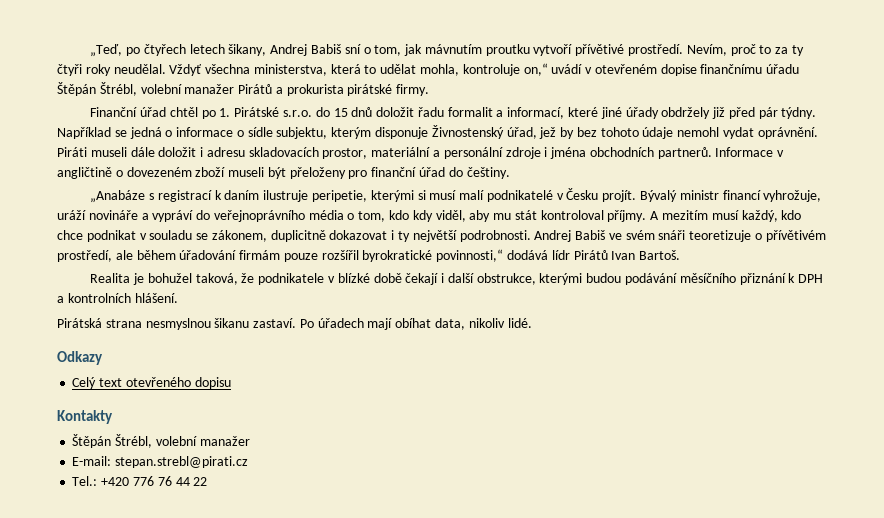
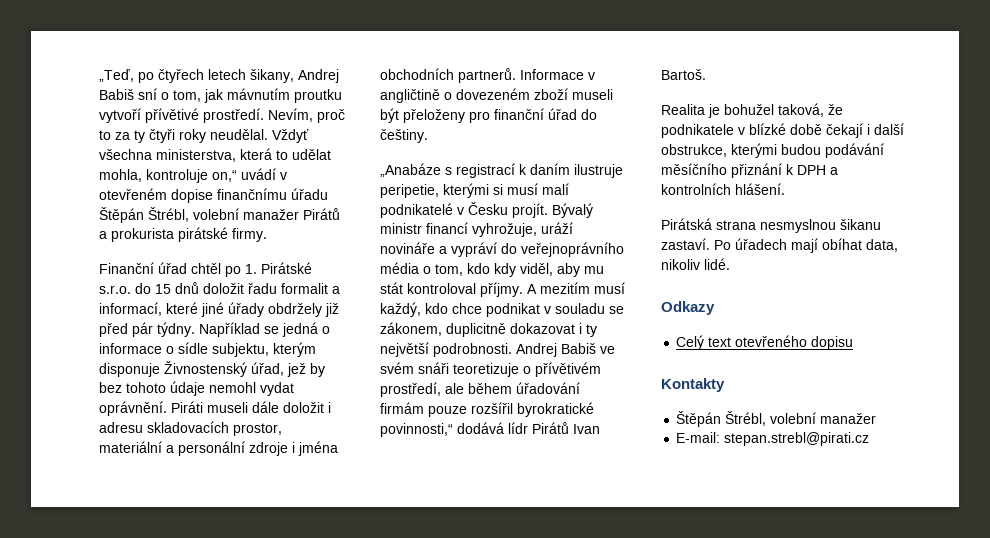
- Tel.: +420 776 76 44 22

